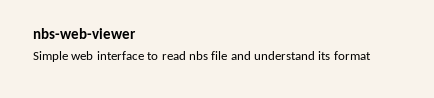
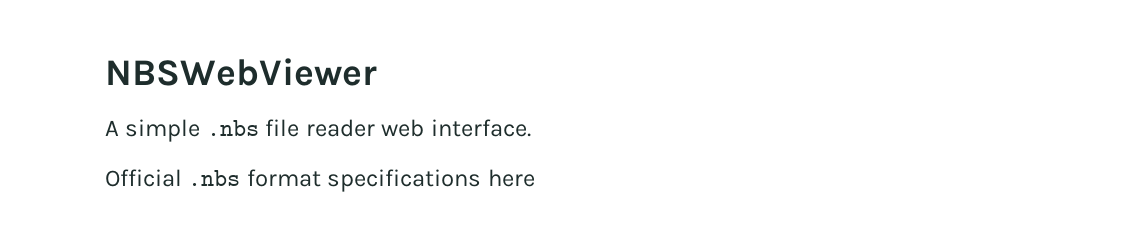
- nbs-web-viewer
- Simple web interface to read nbs file and understand its format
+ NBSWebViewer
+ A simple .nbs file reader web interface.
+ Official .nbs format specifications here

